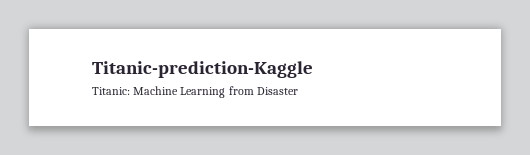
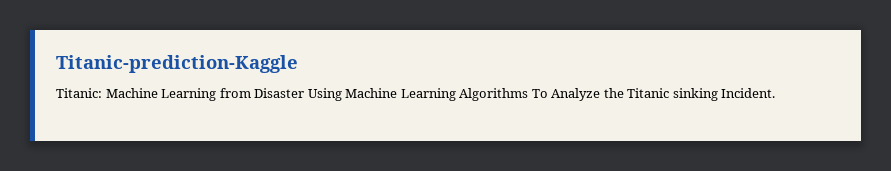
- Titanic: Machine Learning from Disaster
+ Titanic: Machine Learning from Disaster Using Machine Learning Algorithms To Analyze the Titanic sinking Incident.

